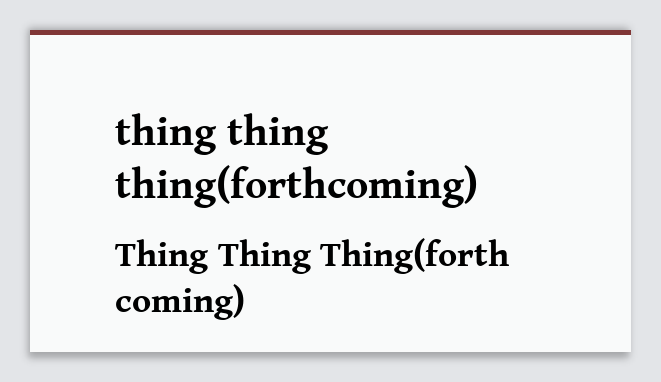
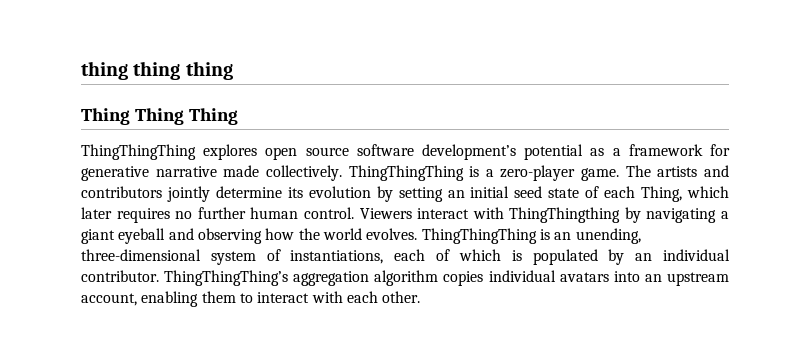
- thing thing thing(forthcoming)
- Thing Thing Thing(forth coming)
+ thing thing thing
+ Thing Thing Thing
+ ThingThingThing explores open source software development’s potential as a framework for generative narrative made collectively. ThingThingThing is a zero-player game. The artists and contributors jointly determine its evolution by setting an initial seed state of each Thing, which later requires no further human control. Viewers interact with ThingThingthing by navigating a giant eyeball and observing how the world evolves. ThingThingThing is an unending, three-dimensional system of instantiations, each of which is populated by an individual contributor. ThingThingThing’s aggregation algorithm copies individual avatars into an upstream account, enabling them to interact with each other.

